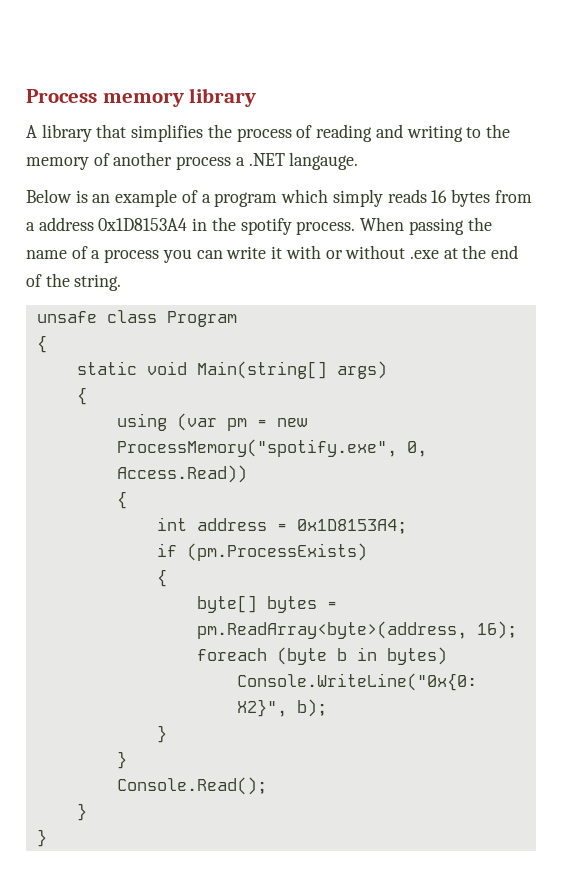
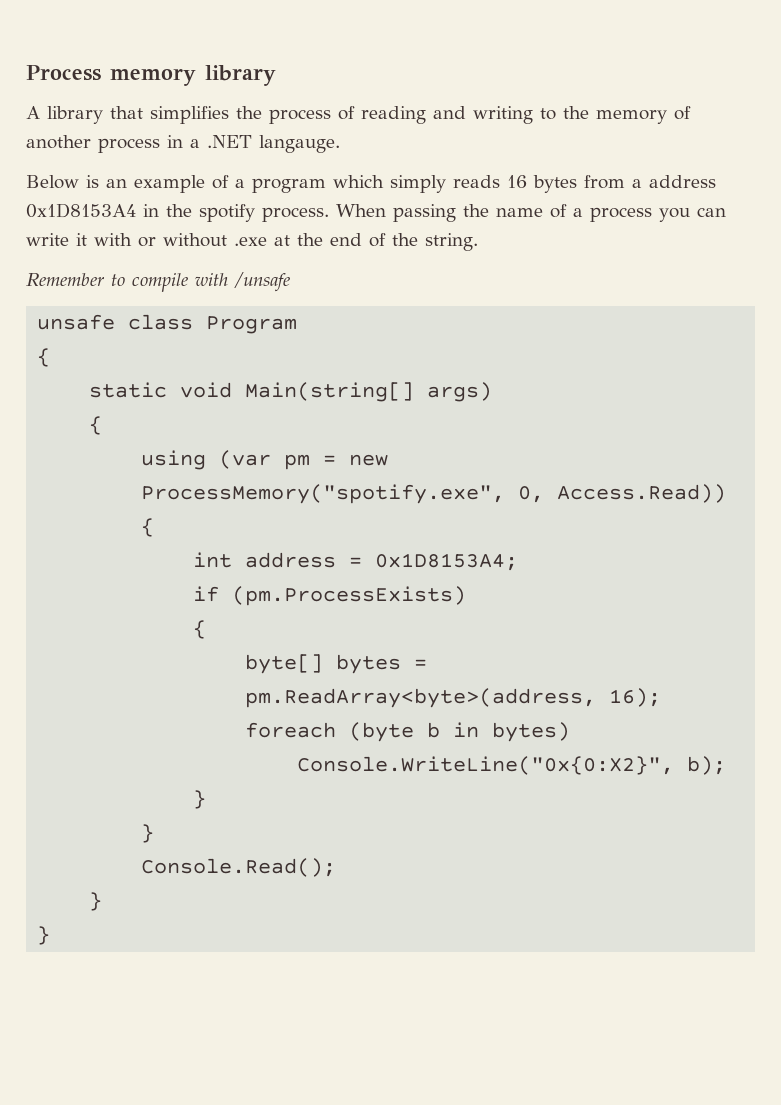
- A library that simplifies the process of reading and writing to the memory of another process a .NET langauge.
+ A library that simplifies the process of reading and writing to the memory of another process in a .NET langauge.
+ Remember to compile with /unsafe

